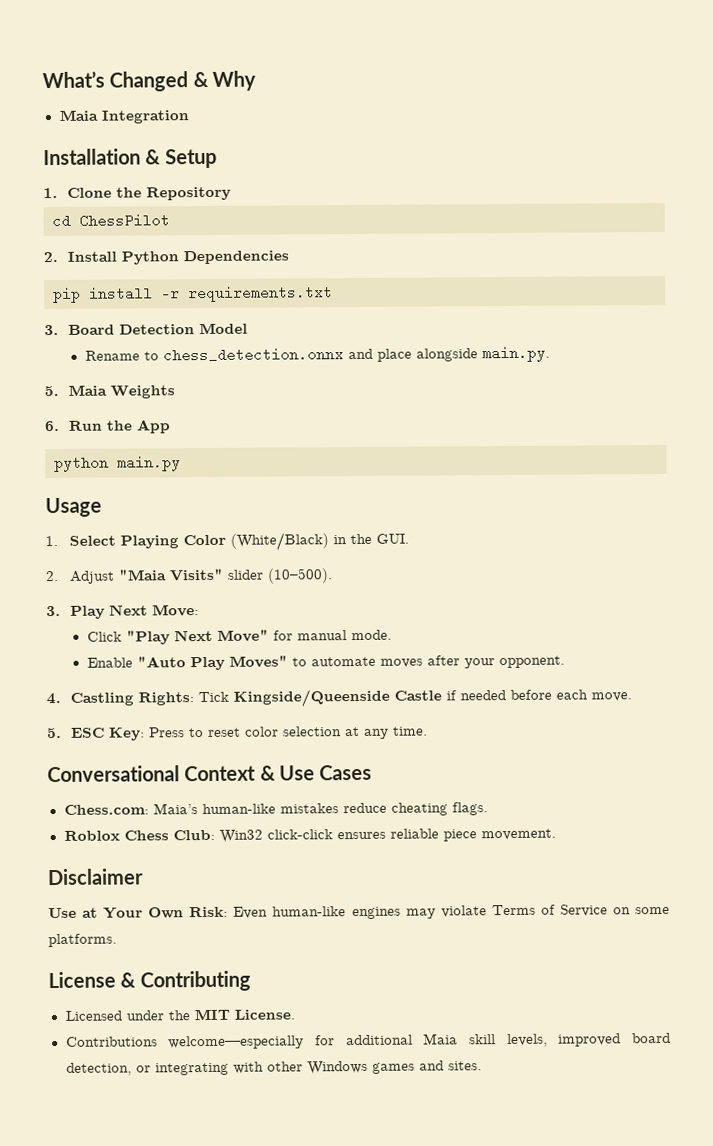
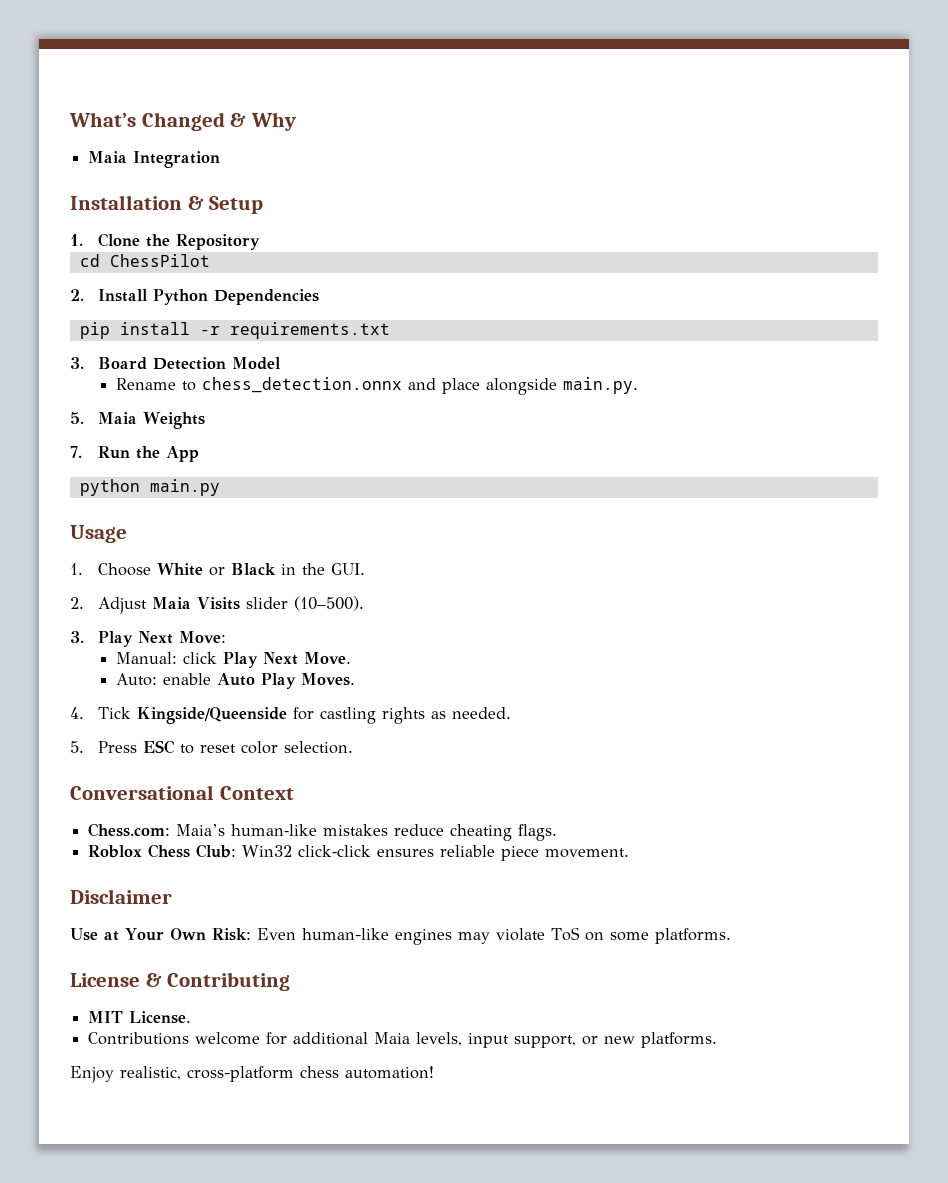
- 6. Run the App
+ 7. Run the App
- 1. Select Playing Color (White/Black) in the GUI.
+ 1. Choose White or Black in the GUI.
- 2. Adjust "Maia Visits" slider (10–500).
+ 2. Adjust Maia Visits slider (10–500).
- Click "Play Next Move" for manual mode.
- Enable "Auto Play Moves" to automate moves after your opponent.
- 4. Castling Rights: Tick Kingside/Queenside Castle if needed before each move.
- 5. ESC Key: Press to reset color selection at any time.
+ Manual: click Play Next Move.
+ Auto: enable Auto Play Moves.
+ 4. Tick Kingside/Queenside for castling rights as needed.
+ 5. Press ESC to reset color selection.
- Conversational Context & Use Cases
+ Conversational Context
- Use at Your Own Risk: Even human-like engines may violate Terms of Service on some platforms.
+ Use at Your Own Risk: Even human-like engines may violate ToS on some platforms.
- Licensed under the MIT License.
+ MIT License.
- Contributions welcome—especially for additional Maia skill levels, improved board detection, or integrating with other Windows games and sites.
+ Contributions welcome for additional Maia levels, input support, or new platforms.
+ Enjoy realistic, cross-platform chess automation!

